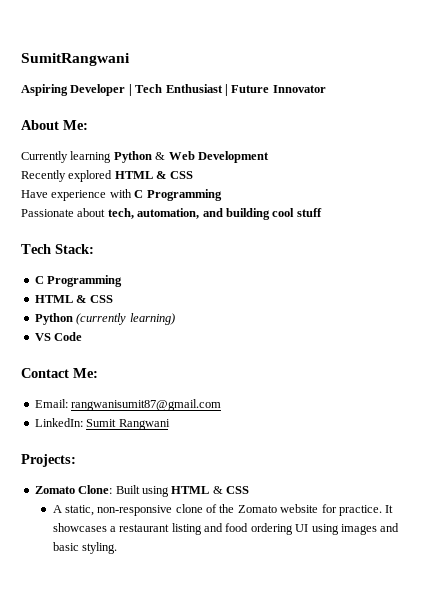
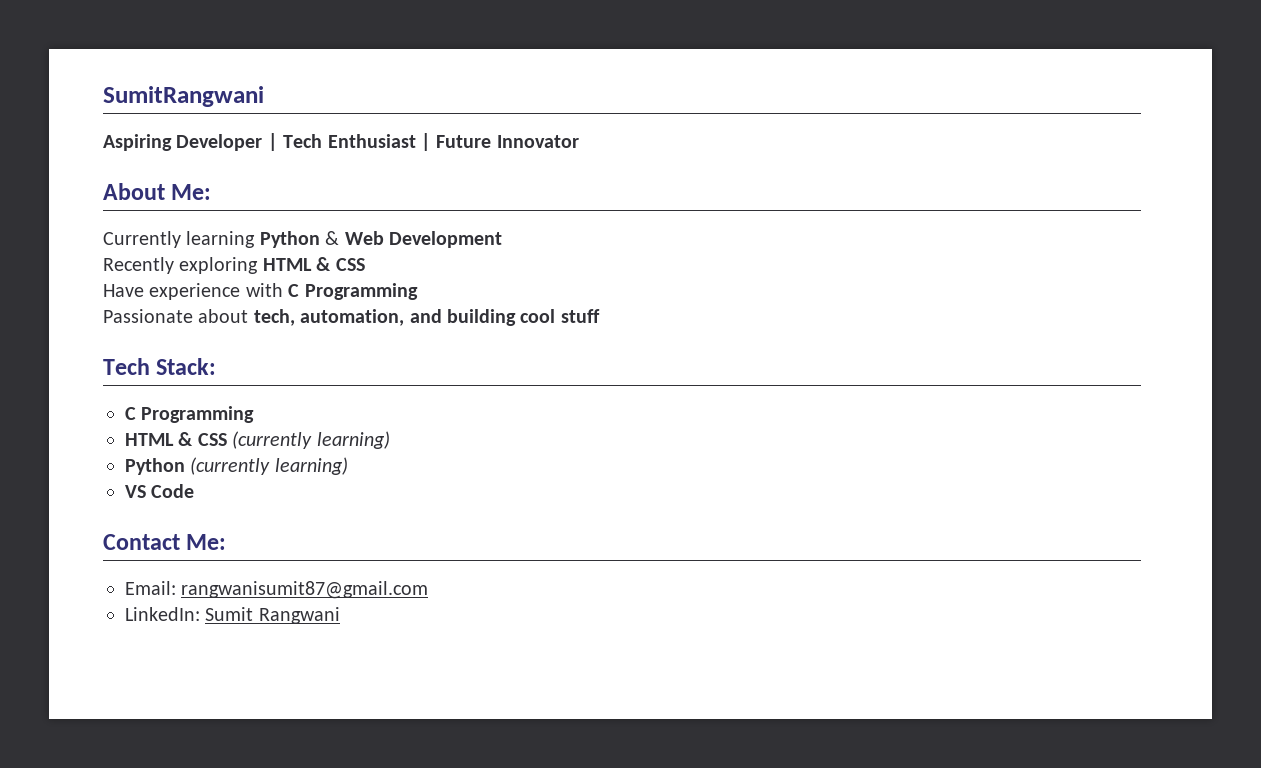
- Recently explored HTML & CSS
+ Recently exploring HTML & CSS
  Tech Stack:
  C Programming
- HTML & CSS
+ HTML & CSS (currently learning)
- Projects:
- Zomato Clone: Built using HTML & CSS
- A static, non-responsive clone of the Zomato website for practice. It showcases a restaurant listing and food ordering UI using images and basic styling.

